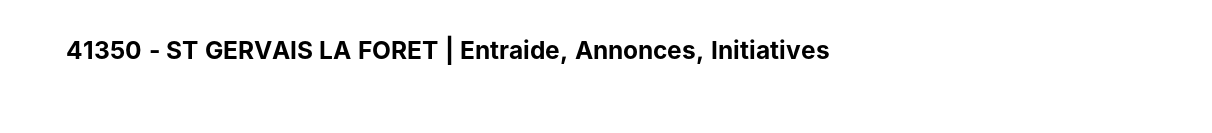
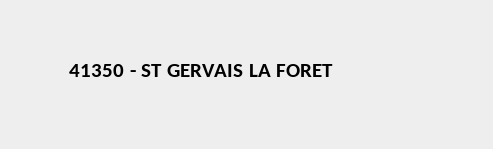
- 41350 - ST GERVAIS LA FORET | Entraide, Annonces, Initiatives
+ 41350 - ST GERVAIS LA FORET

